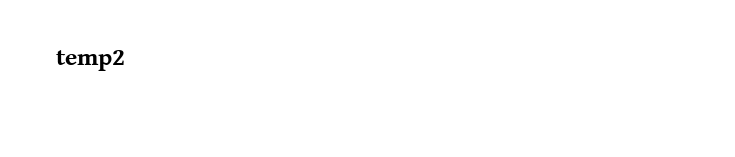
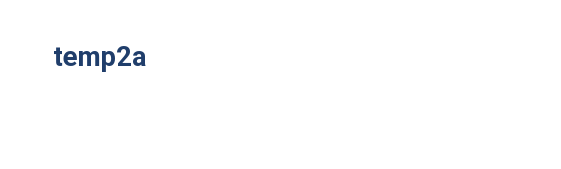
- temp2
+ temp2a

